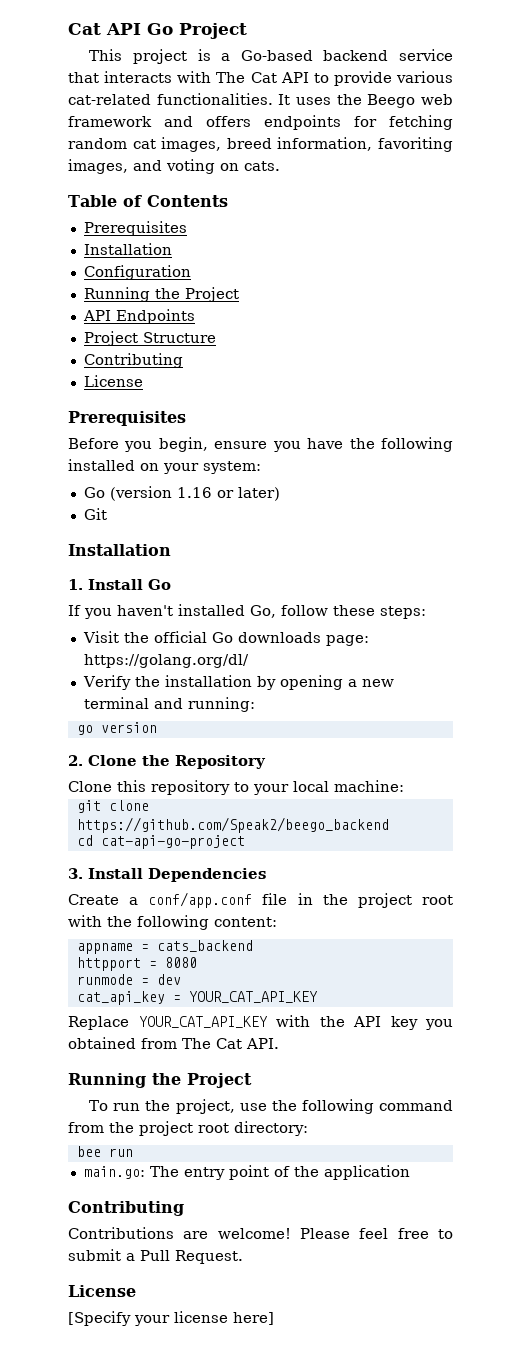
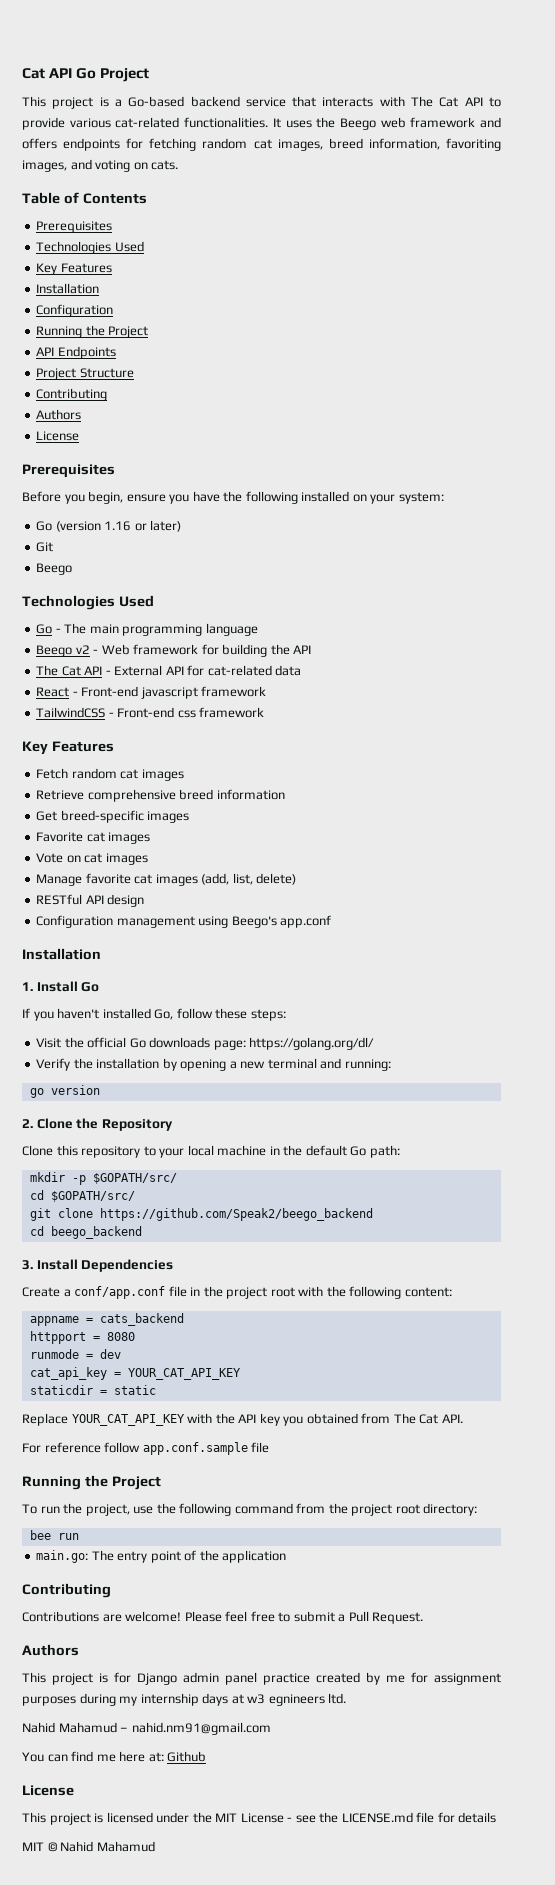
  Table of Contents
  Prerequisites
+ Technologies Used
+ Key Features
  Project Structure
  Contributing
+ Authors
  Git
+ Beego
+ Technologies Used
+ Go - The main programming language
+ Beego v2 - Web framework for building the API
+ The Cat API - External API for cat-related data
+ React - Front-end javascript framework
+ TailwindCSS - Front-end css framework
+ Key Features
+ Fetch random cat images
+ Retrieve comprehensive breed information
+ Get breed-specific images
+ Favorite cat images
+ Vote on cat images
+ Manage favorite cat images (add, list, delete)
+ RESTful API design
+ Configuration management using Beego's app.conf
- Clone this repository to your local machine:
+ Clone this repository to your local machine in the default Go path:
+ mkdir -p $GOPATH/src/
+ cd $GOPATH/src/
- cd cat-api-go-project
+ cd beego_backend
+ staticdir = static
+ For reference follow app.conf.sample file
  Please feel free to submit a Pull Request.
+ Authors
+ This project is for Django admin panel practice created by me for assignment purposes during my internship days at w3 egnineers ltd.
+ Nahid Mahamud – nahid.nm91@gmail.com
+ You can find me here at: Github
  License
- [Specify your license here]
+ This project is licensed under the MIT License - see the LICENSE.md file for details
+ MIT © Nahid Mahamud

